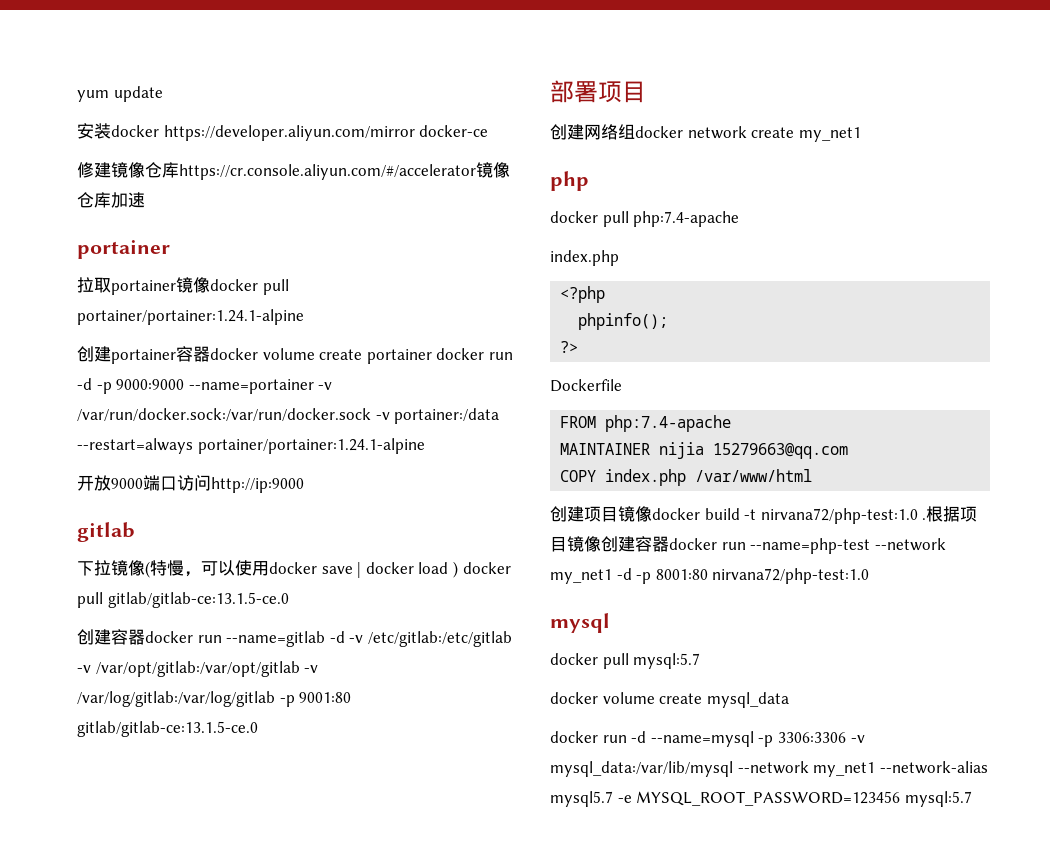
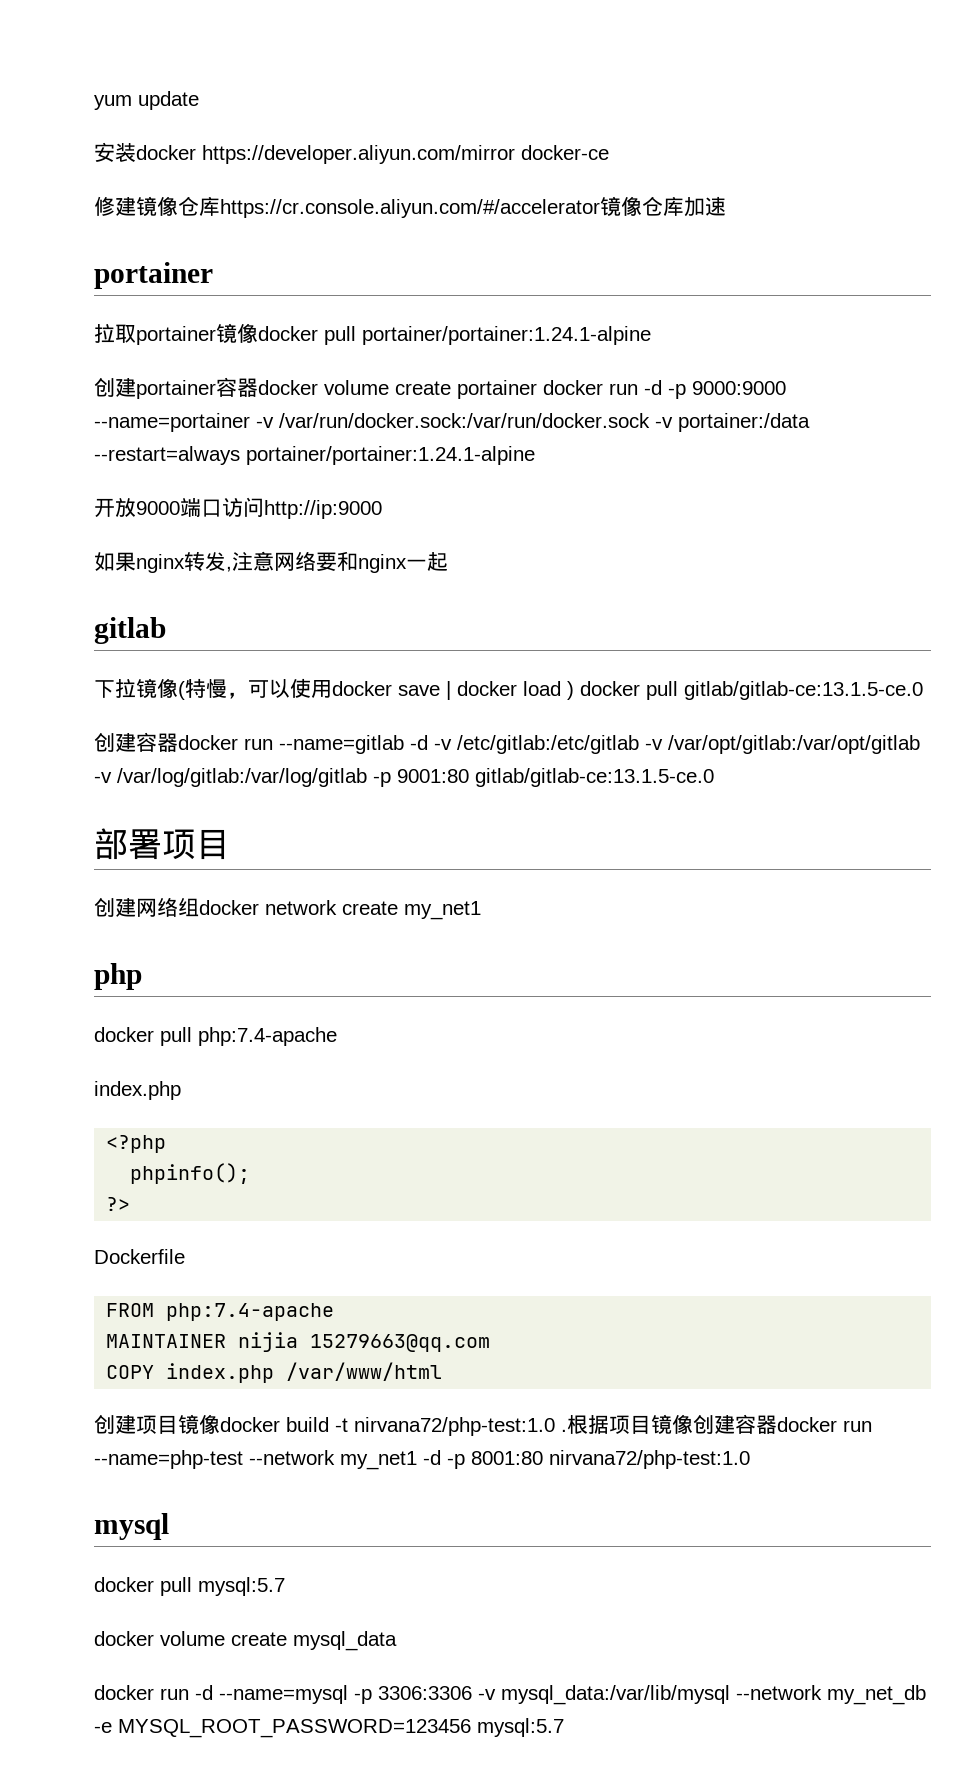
+ 如果nginx转发,注意网络要和nginx一起
- docker run -d --name=mysql -p 3306:3306 -v mysql_data:/var/lib/mysql --network my_net1 --network-alias mysql5.7 -e MYSQL_ROOT_PASSWORD=123456 mysql:5.7
+ docker run -d --name=mysql -p 3306:3306 -v mysql_data:/var/lib/mysql --network my_net_db -e MYSQL_ROOT_PASSWORD=123456 mysql:5.7

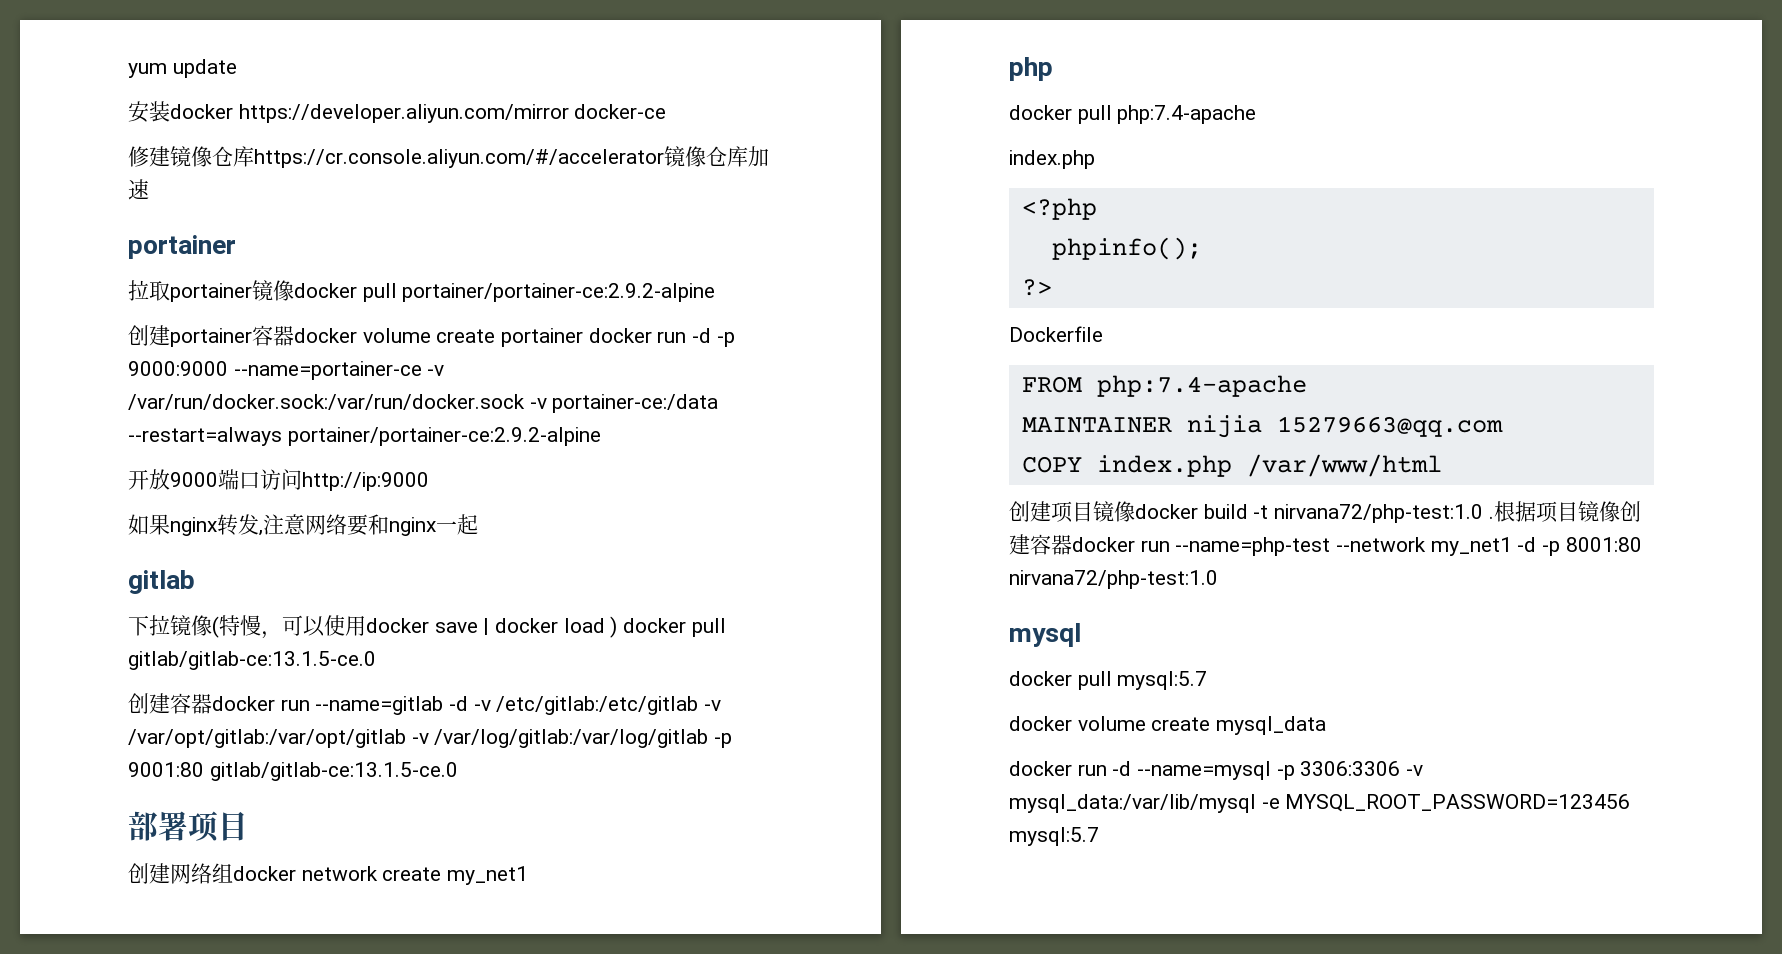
- 拉取portainer镜像docker pull portainer/portainer:1.24.1-alpine
+ 拉取portainer镜像docker pull portainer/portainer-ce:2.9.2-alpine
- 创建portainer容器docker volume create portainer docker run -d -p 9000:9000 --name=portainer -v /var/run/docker.sock:/var/run/docker.sock -v portainer:/data --restart=always portainer/portainer:1.24.1-alpine
+ 创建portainer容器docker volume create portainer docker run -d -p 9000:9000 --name=portainer-ce -v /var/run/docker.sock:/var/run/docker.sock -v portainer-ce:/data --restart=always portainer/portainer-ce:2.9.2-alpine
- docker run -d --name=mysql -p 3306:3306 -v mysql_data:/var/lib/mysql --network my_net_db -e MYSQL_ROOT_PASSWORD=123456 mysql:5.7
+ docker run -d --name=mysql -p 3306:3306 -v mysql_data:/var/lib/mysql -e MYSQL_ROOT_PASSWORD=123456 mysql:5.7

